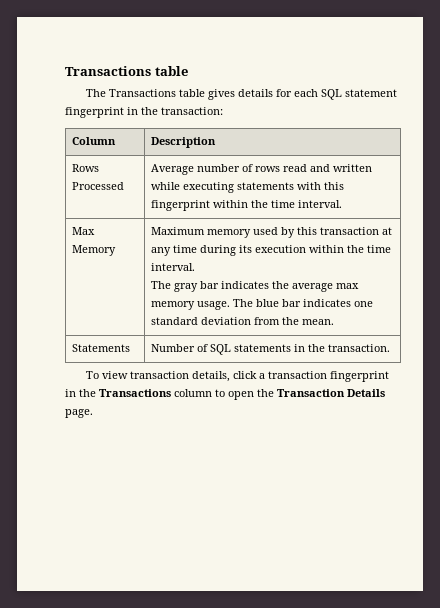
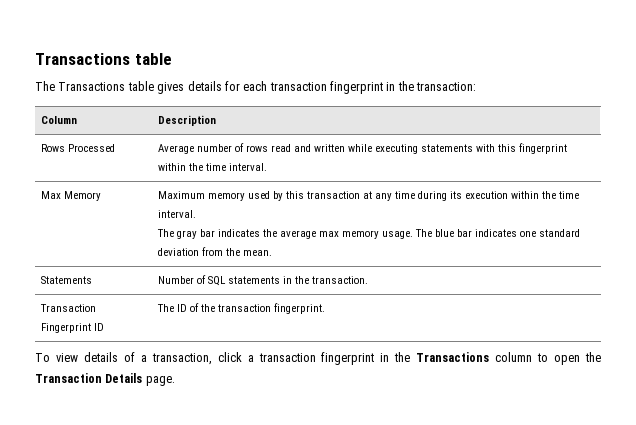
- The Transactions table gives details for each SQL statement fingerprint in the transaction:
+ The Transactions table gives details for each transaction fingerprint in the transaction:
- To view transaction details, click a transaction fingerprint in the Transactions column to open the Transaction Details page.
+ Transaction Fingerprint ID | The ID of the transaction fingerprint.
+ To view details of a transaction, click a transaction fingerprint in the Transactions column to open the Transaction Details page.

